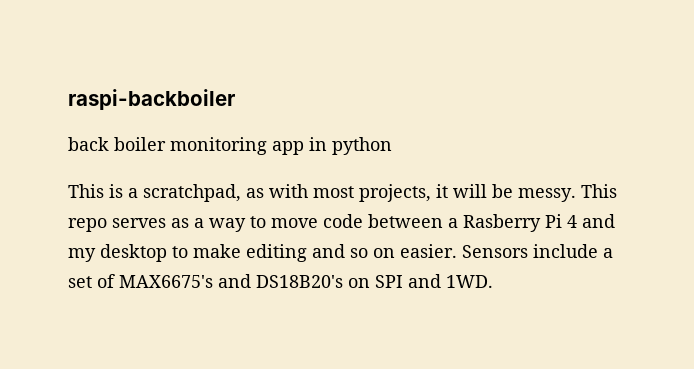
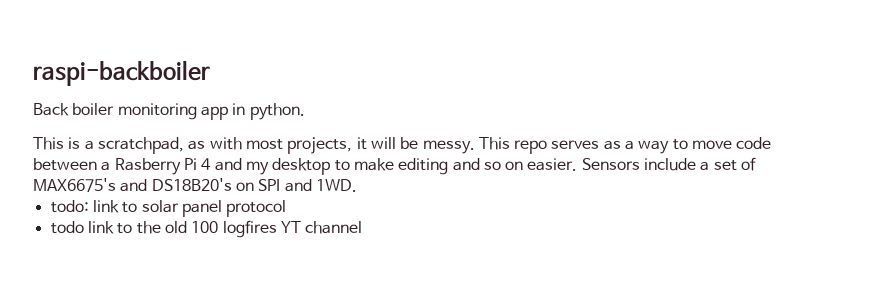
- back boiler monitoring app in python
+ Back boiler monitoring app in python.
+ todo: link to solar panel protocol
+ todo link to the old 100 logfires YT channel

